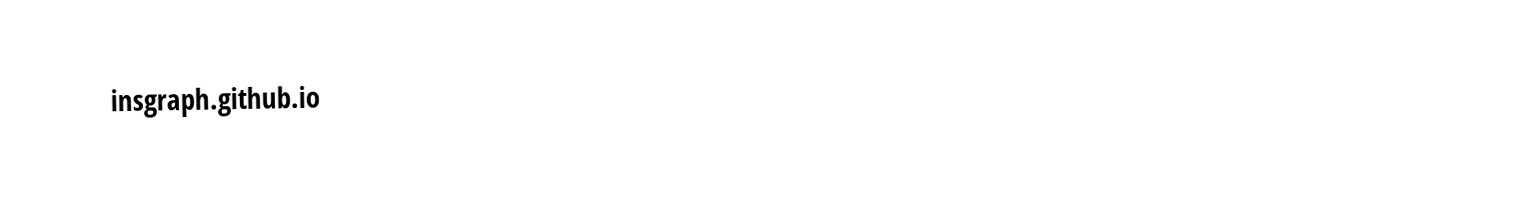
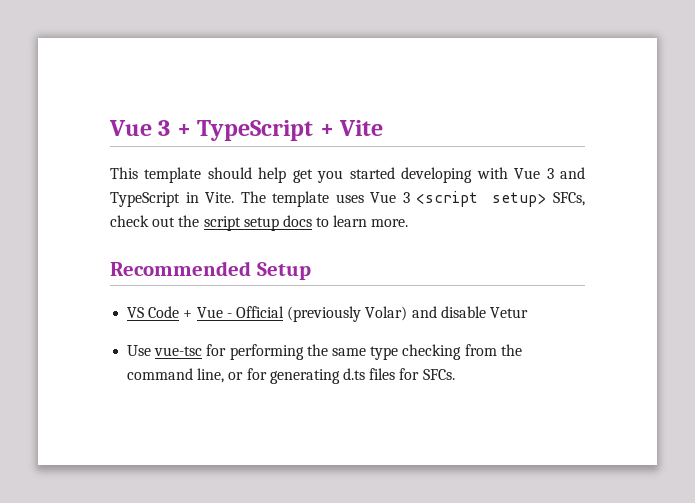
- insgraph.github.io
+ Vue 3 + TypeScript + Vite
+ This template should help get you started developing with Vue 3 and TypeScript in Vite. The template uses Vue 3 <script setup> SFCs, check out the script setup docs to learn more.
+ Recommended Setup
+ VS Code + Vue - Official (previously Volar) and disable Vetur
+ Use vue-tsc for performing the same type checking from the command line, or for generating d.ts files for SFCs.

